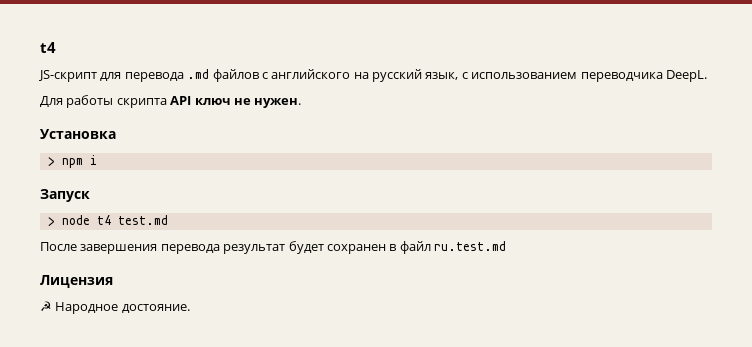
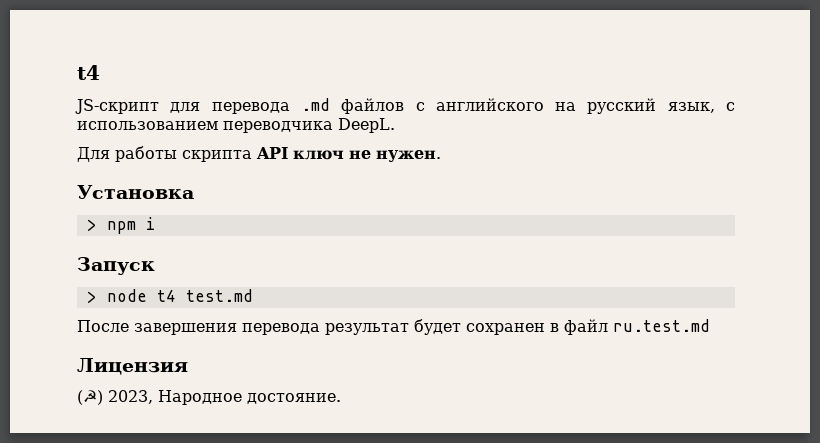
- ☭ Народное достояние.
+ (☭) 2023, Народное достояние.

